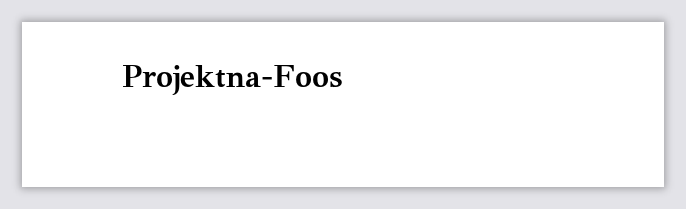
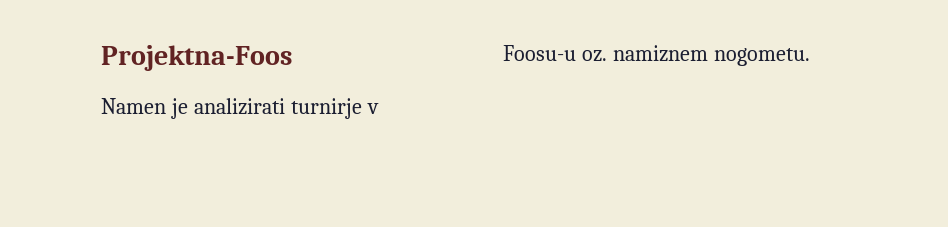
+ Namen je analizirati turnirje v Foosu-u oz. namiznem nogometu.

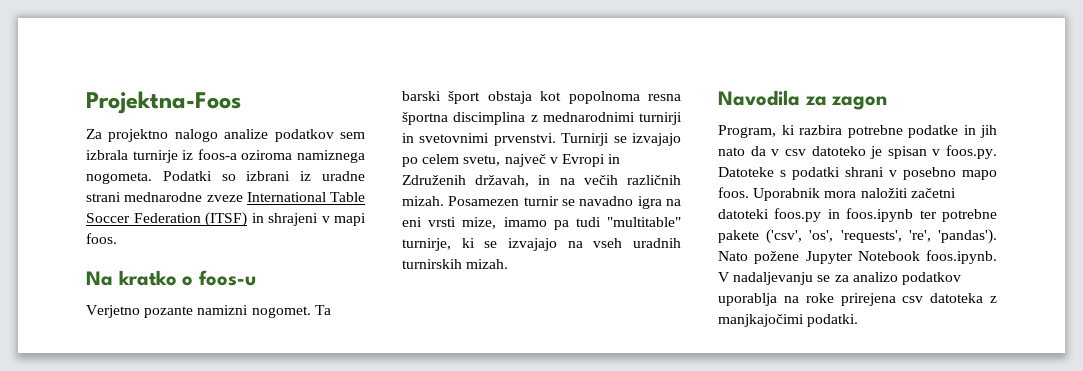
- Namen je analizirati turnirje v Foosu-u oz. namiznem nogometu.
+ Za projektno nalogo analize podatkov sem izbrala turnirje iz foos-a oziroma namiznega nogometa. Podatki so izbrani iz uradne strani mednarodne zveze International Table Soccer Federation (ITSF) in shrajeni v mapi foos.
+ Na kratko o foos-u
+ Verjetno pozante namizni nogomet. Ta barski šport obstaja kot popolnoma resna športna discimplina z mednarodnimi turnirji in svetovnimi prvenstvi. Turnirji se izvajajo po celem svetu, največ v Evropi in Združenih državah, in na večih različnih mizah. Posamezen turnir se navadno igra na eni vrsti mize, imamo pa tudi "multitable" turnirje, ki se izvajajo na vseh uradnih turnirskih mizah.
+ Navodila za zagon
+ Program, ki razbira potrebne podatke in jih nato da v csv datoteko je spisan v foos.py. Datoteke s podatki shrani v posebno mapo foos. Uporabnik mora naložiti začetni datoteki foos.py in foos.ipynb ter potrebne pakete ('csv', 'os', 'requests', 're', 'pandas'). Nato požene Jupyter Notebook foos.ipynb. V nadaljevanju se za analizo podatkov uporablja na roke prirejena csv datoteka z manjkajočimi podatki.

